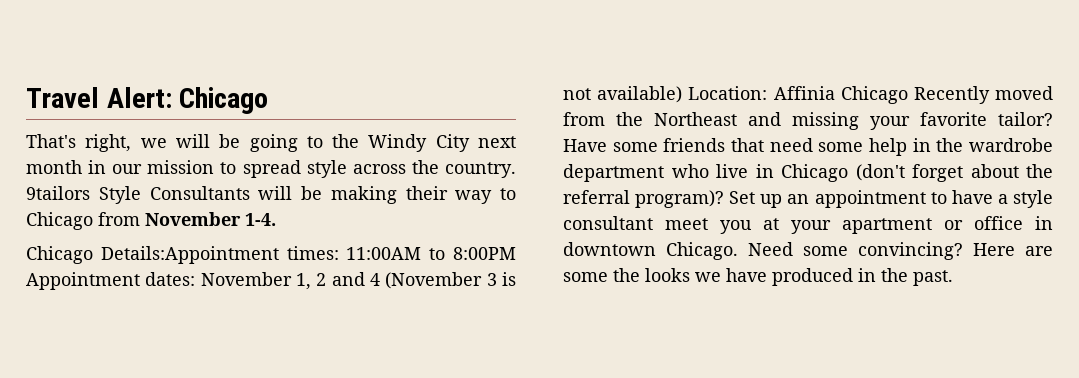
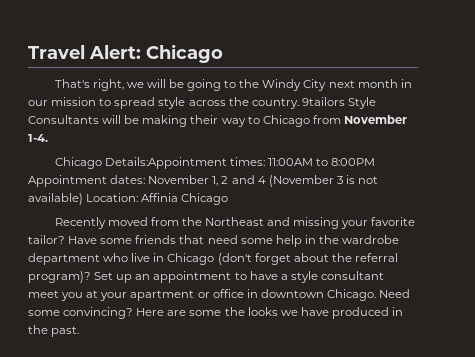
- Chicago Details:Appointment times: 11:00AM to 8:00PM Appointment dates: November 1, 2 and 4 (November 3 is not available) Location: Affinia Chicago Recently moved from the Northeast and missing your favorite tailor?
+ Chicago Details:Appointment times: 11:00AM to 8:00PM Appointment dates: November 1, 2 and 4 (November 3 is not available) Location: Affinia Chicago
+ Recently moved from the Northeast and missing your favorite tailor?

